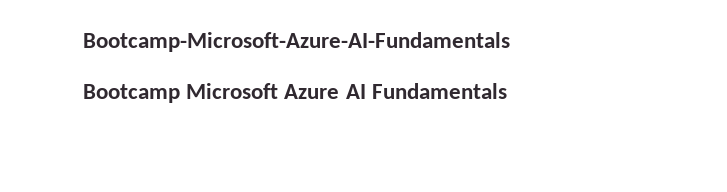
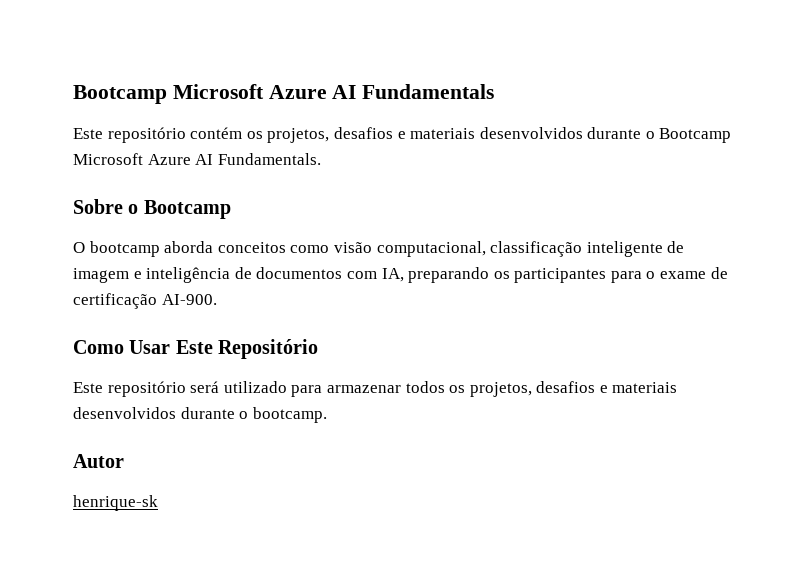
- Bootcamp-Microsoft-Azure-AI-Fundamentals
+ Este repositório contém os projetos, desafios e materiais desenvolvidos durante o Bootcamp Microsoft Azure AI Fundamentals.
+ Sobre o Bootcamp
+ O bootcamp aborda conceitos como visão computacional, classificação inteligente de imagem e inteligência de documentos com IA, preparando os participantes para o exame de certificação AI-900.
+ Como Usar Este Repositório
+ Este repositório será utilizado para armazenar todos os projetos, desafios e materiais desenvolvidos durante o bootcamp.
+ Autor
+ henrique-sk

